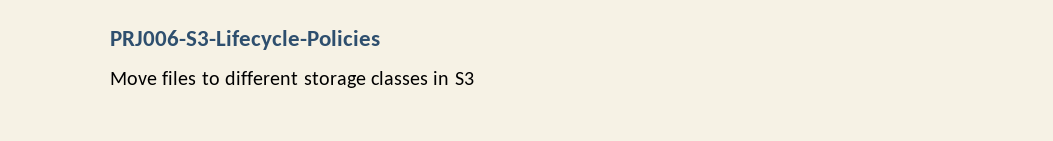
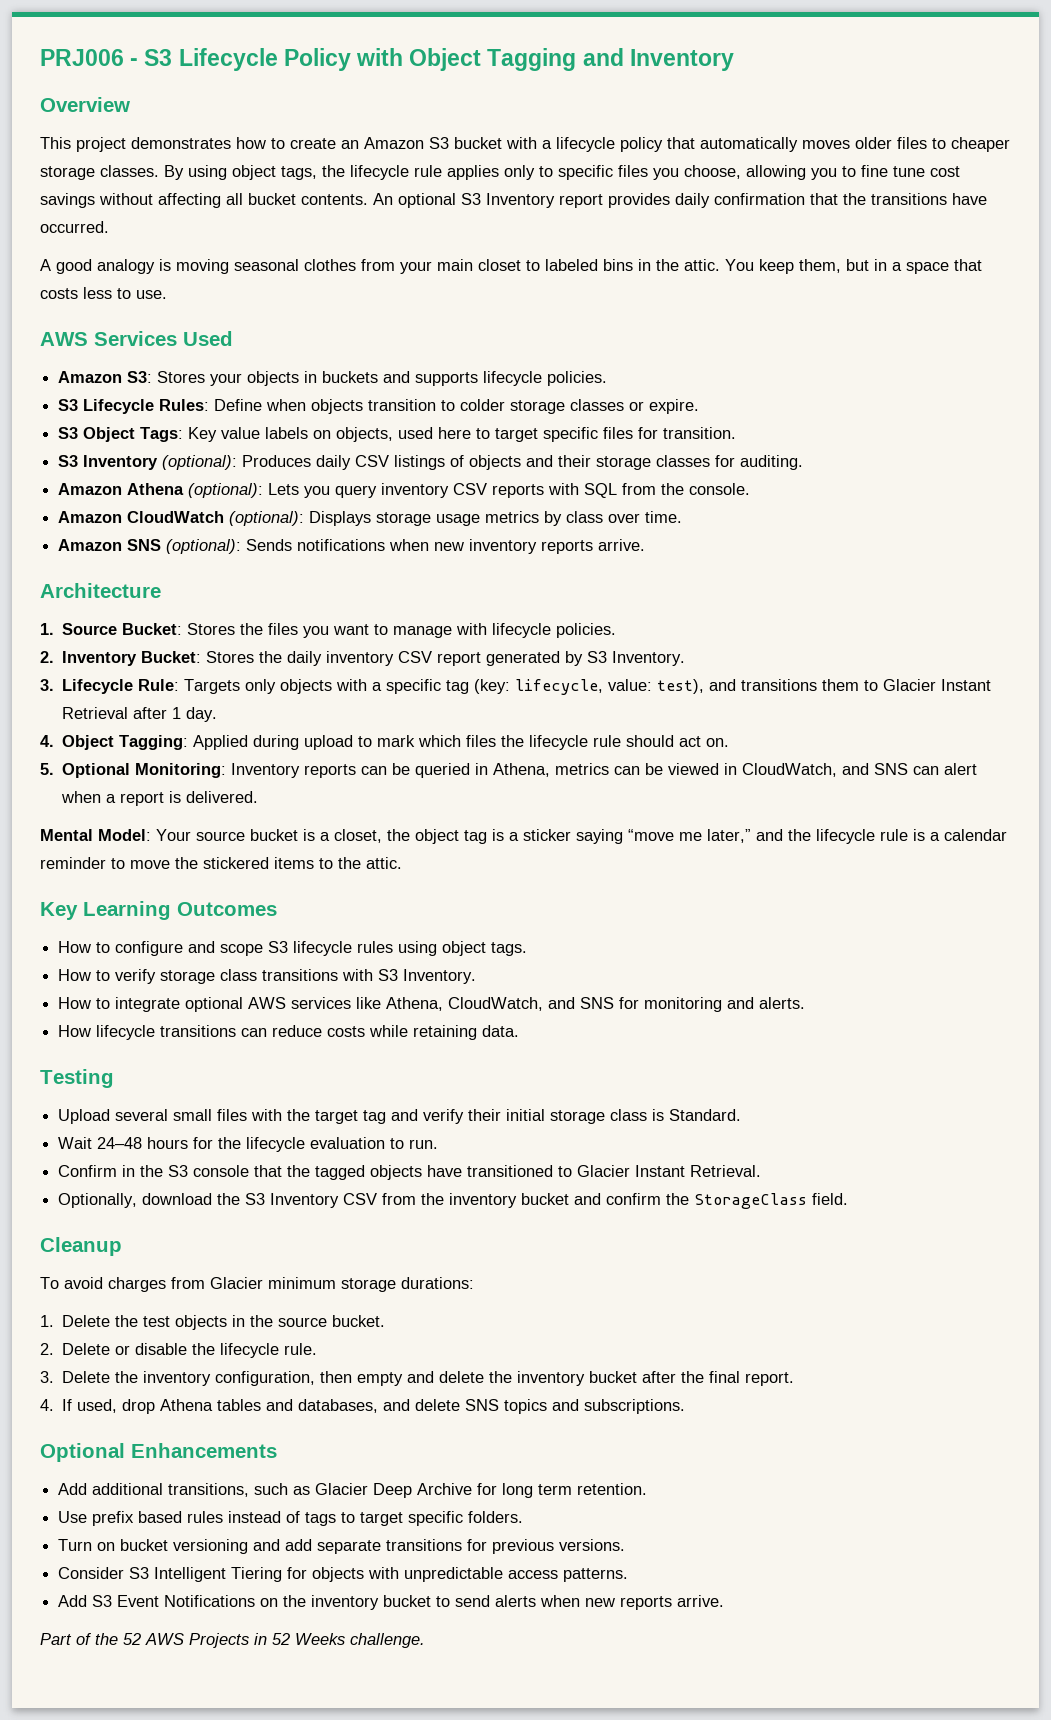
- PRJ006-S3-Lifecycle-Policies
- Move files to different storage classes in S3
+ PRJ006 - S3 Lifecycle Policy with Object Tagging and Inventory
+ Overview
+ This project demonstrates how to create an Amazon S3 bucket with a lifecycle policy that automatically moves older files to cheaper storage classes. By using object tags, the lifecycle rule applies only to specific files you choose, allowing you to fine tune cost savings without affecting all bucket contents. An optional S3 Inventory report provides daily confirmation that the transitions have occurred.
+ A good analogy is moving seasonal clothes from your main closet to labeled bins in the attic. You keep them, but in a space that costs less to use.
+ AWS Services Used
+ Amazon S3: Stores your objects in buckets and supports lifecycle policies.
+ S3 Lifecycle Rules: Define when objects transition to colder storage classes or expire.
+ S3 Object Tags: Key value labels on objects, used here to target specific files for transition.
+ S3 Inventory (optional): Produces daily CSV listings of objects and their storage classes for auditing.
+ Amazon Athena (optional): Lets you query inventory CSV reports with SQL from the console.
+ Amazon CloudWatch (optional): Displays storage usage metrics by class over time.
+ Amazon SNS (optional): Sends notifications when new inventory reports arrive.
+ Architecture
+ 1. Source Bucket: Stores the files you want to manage with lifecycle policies.
+ 2. Inventory Bucket: Stores the daily inventory CSV report generated by S3 Inventory.
+ 3. Lifecycle Rule: Targets only objects with a specific tag (key: lifecycle, value: test), and transitions them to Glacier Instant Retrieval after 1 day.
+ 4. Object Tagging: Applied during upload to mark which files the lifecycle rule should act on.
+ 5. Optional Monitoring: Inventory reports can be queried in Athena, metrics can be viewed in CloudWatch, and SNS can alert when a report is delivered.
+ Mental Model: Your source bucket is a closet, the object tag is a sticker saying “move me later,” and the lifecycle rule is a calendar reminder to move the stickered items to the attic.
+ Key Learning Outcomes
+ How to configure and scope S3 lifecycle rules using object tags.
+ How to verify storage class transitions with S3 Inventory.
+ How to integrate optional AWS services like Athena, CloudWatch, and SNS for monitoring and alerts.
+ How lifecycle transitions can reduce costs while retaining data.
+ Testing
+ Upload several small files with the target tag and verify their initial storage class is Standard.
+ Wait 24–48 hours for the lifecycle evaluation to run.
+ Confirm in the S3 console that the tagged objects have transitioned to Glacier Instant Retrieval.
+ Optionally, download the S3 Inventory CSV from the inventory bucket and confirm the StorageClass field.
+ Cleanup
+ To avoid charges from Glacier minimum storage durations:
+ 1. Delete the test objects in the source bucket.
+ 2. Delete or disable the lifecycle rule.
+ 3. Delete the inventory configuration, then empty and delete the inventory bucket after the final report.
+ 4. If used, drop Athena tables and databases, and delete SNS topics and subscriptions.
+ Optional Enhancements
+ Add additional transitions, such as Glacier Deep Archive for long term retention.
+ Use prefix based rules instead of tags to target specific folders.
+ Turn on bucket versioning and add separate transitions for previous versions.
+ Consider S3 Intelligent Tiering for objects with unpredictable access patterns.
+ Add S3 Event Notifications on the inventory bucket to send alerts when new reports arrive.
+ Part of the 52 AWS Projects in 52 Weeks challenge.

